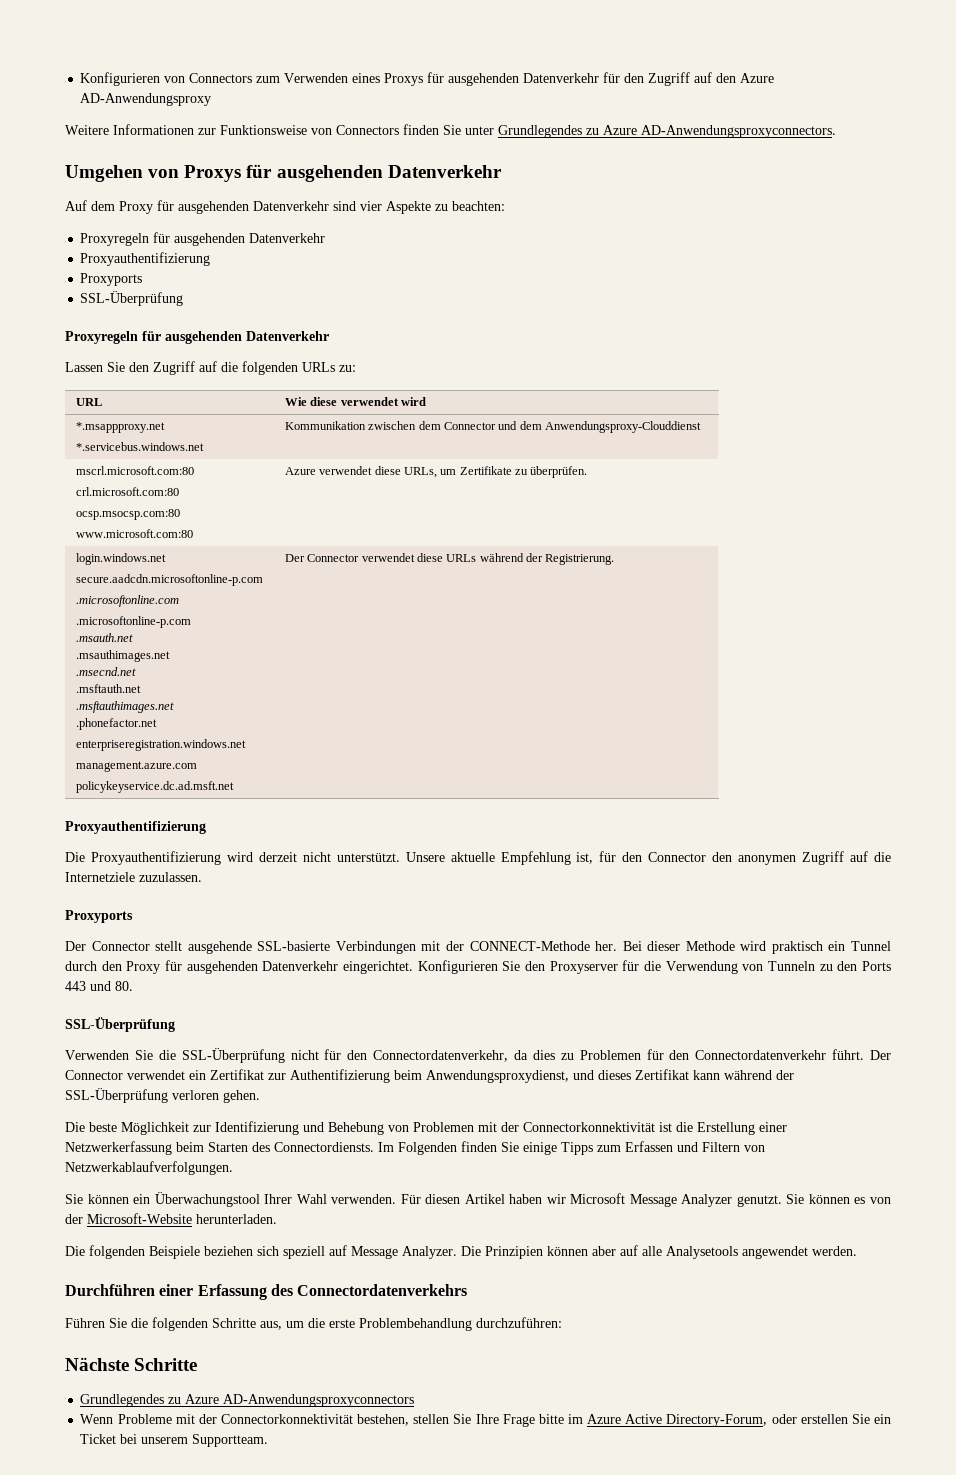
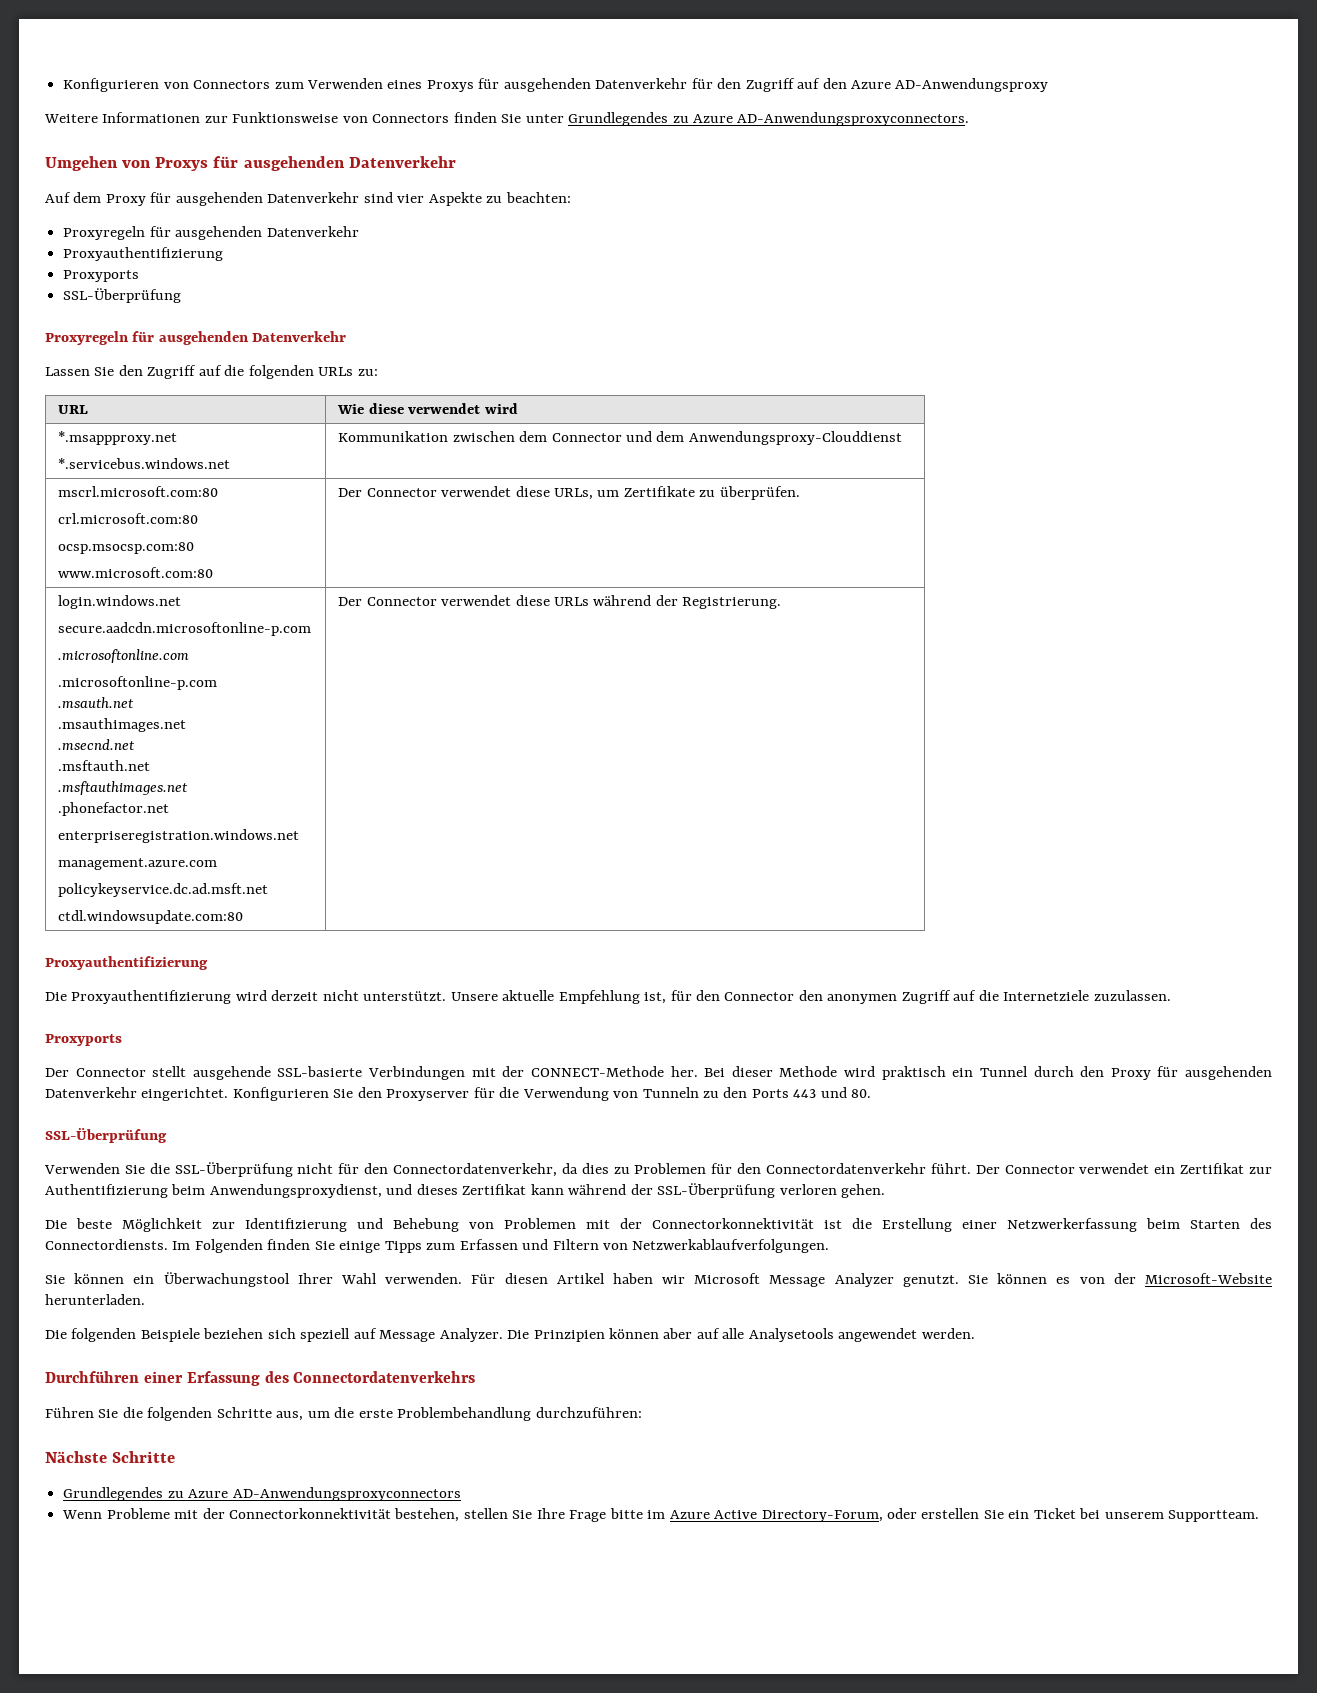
  mscrl.microsoft.com:80
  crl.microsoft.com:80
  ocsp.msocsp.com:80
- www.microsoft.com:80 | Azure verwendet diese URLs, um Zertifikate zu überprüfen.
+ www.microsoft.com:80 | Der Connector verwendet diese URLs, um Zertifikate zu überprüfen.
  login.windows.net
  secure.aadcdn.microsoftonline-p.com
  .microsoftonline.com
  .microsoftonline-p.com
  .msauth.net
  .msauthimages.net
  .msecnd.net
  .msftauth.net
  .msftauthimages.net
  .phonefactor.net
  enterpriseregistration.windows.net
  management.azure.com
- policykeyservice.dc.ad.msft.net | Der Connector verwendet diese URLs während der Registrierung.
+ policykeyservice.dc.ad.msft.net
+ ctdl.windowsupdate.com:80 | Der Connector verwendet diese URLs während der Registrierung.

